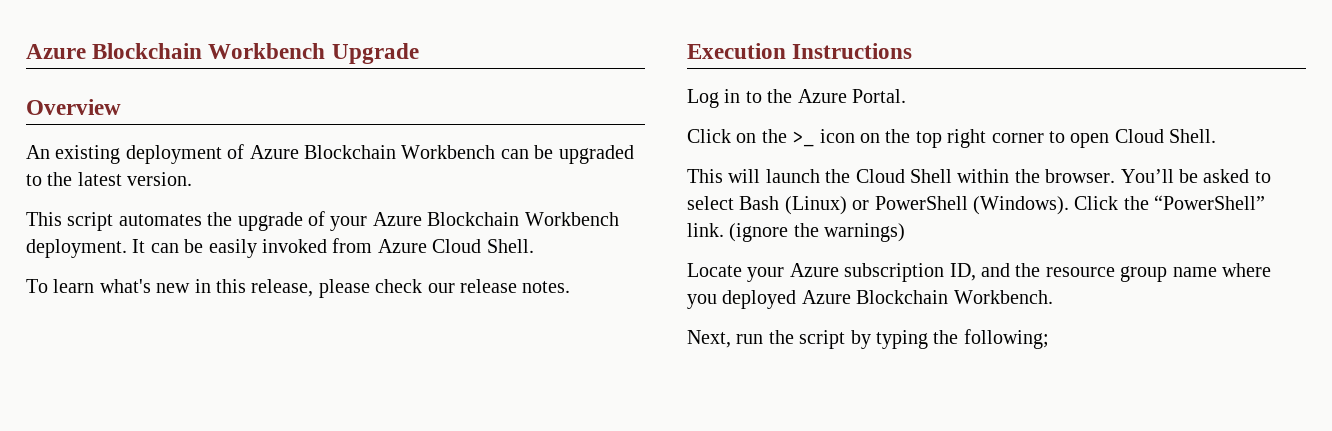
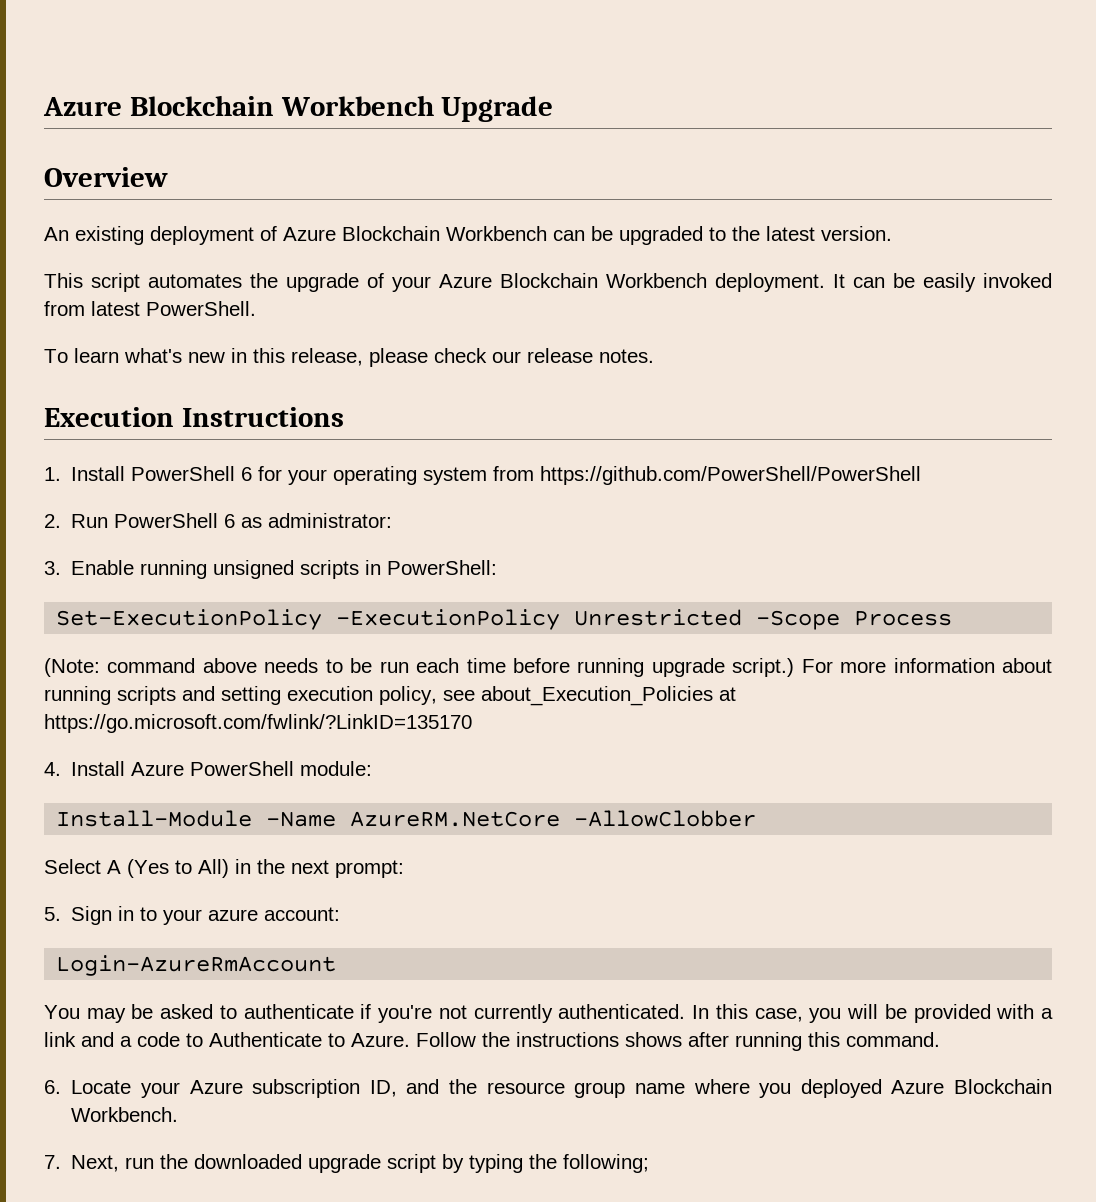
- It can be easily invoked from Azure Cloud Shell.
+ It can be easily invoked from latest PowerShell.
- Log in to the Azure Portal.
- Click on the >_ icon on the top right corner to open Cloud Shell.
- This will launch the Cloud Shell within the browser. You’ll be asked to select Bash (Linux) or PowerShell (Windows). Click the “PowerShell” link. (ignore the warnings)
- Locate your Azure subscription ID, and the resource group name where you deployed Azure Blockchain Workbench.
+ 1. Install PowerShell 6 for your operating system from https://github.com/PowerShell/PowerShell
+ 2. Run PowerShell 6 as administrator:
+ 3. Enable running unsigned scripts in PowerShell:
+ Set-ExecutionPolicy -ExecutionPolicy Unrestricted -Scope Process
+ (Note: command above needs to be run each time before running upgrade script.) For more information about running scripts and setting execution policy, see about_Execution_Policies at https://go.microsoft.com/fwlink/?LinkID=135170
+ 4. Install Azure PowerShell module:
+ Install-Module -Name AzureRM.NetCore -AllowClobber
+ Select A (Yes to All) in the next prompt:
+ 5. Sign in to your azure account:
+ Login-AzureRmAccount
+ You may be asked to authenticate if you're not currently authenticated. In this case, you will be provided with a link and a code to Authenticate to Azure. Follow the instructions shows after running this command.
+ 6. Locate your Azure subscription ID, and the resource group name where you deployed Azure Blockchain Workbench.
- Next, run the script by typing the following;
+ 7. Next, run the downloaded upgrade script by typing the following;

